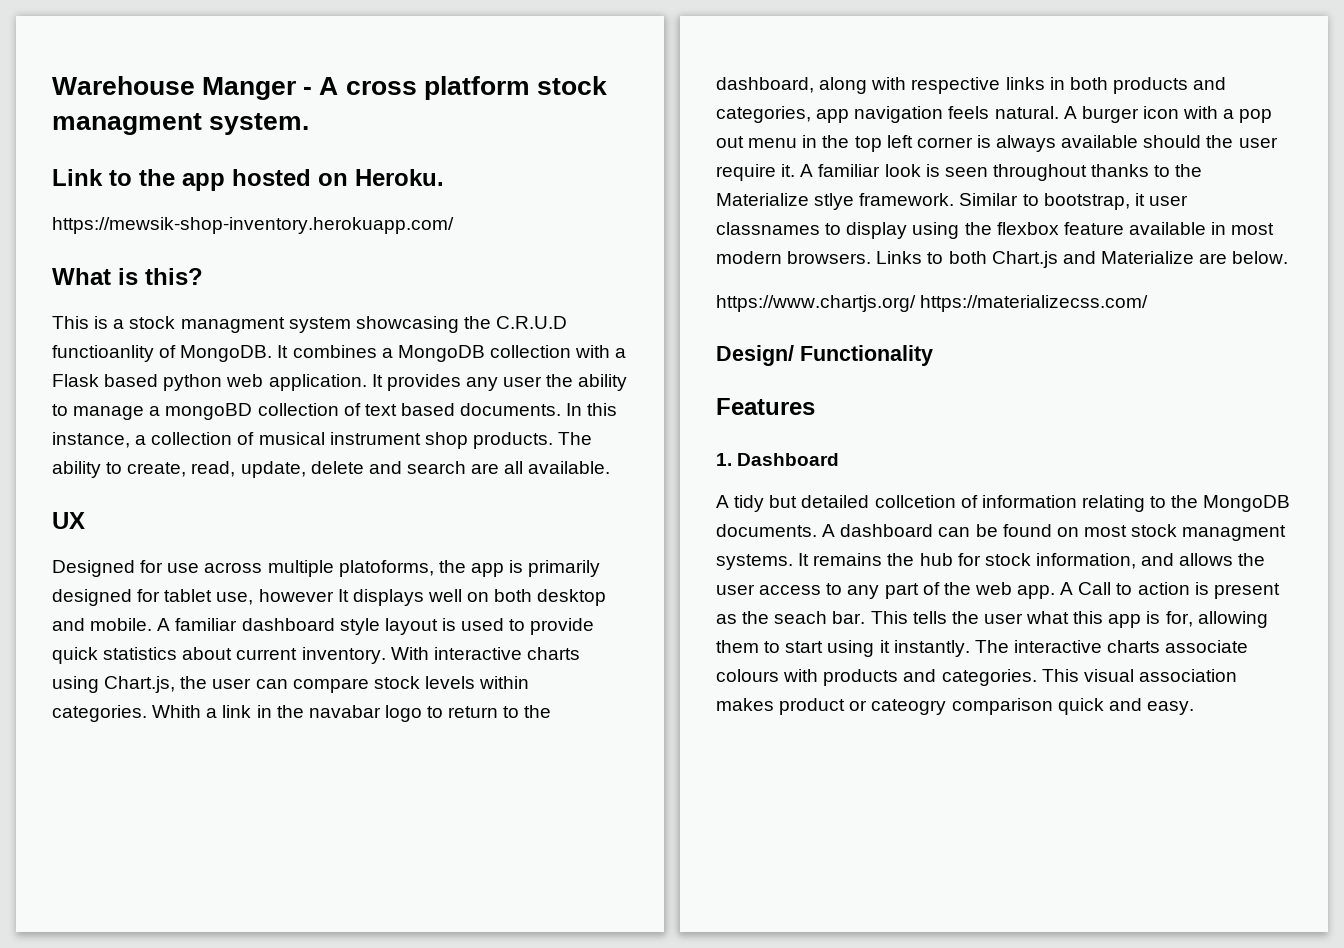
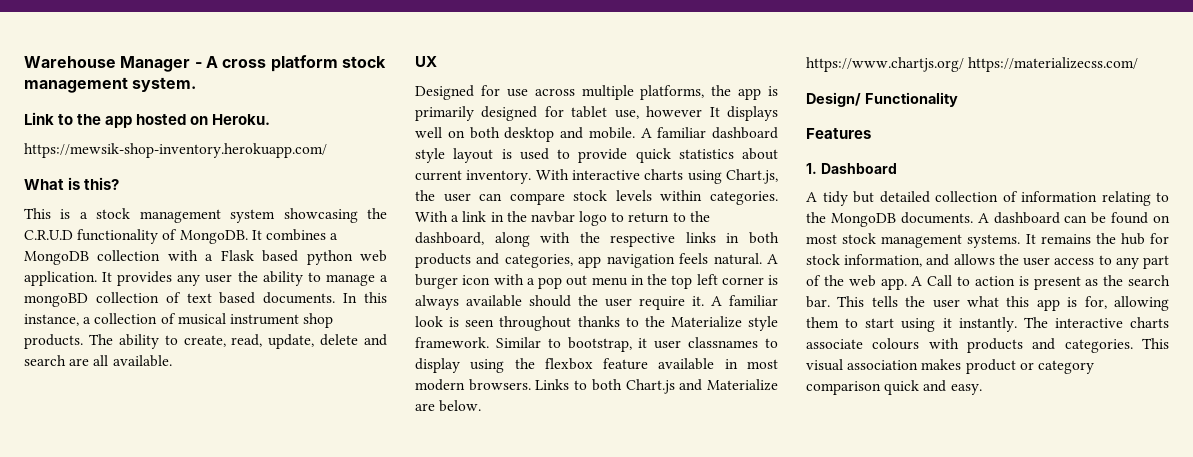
- Warehouse Manger - A cross platform stock managment system.
+ Warehouse Manager - A cross platform stock management system.
- This is a stock managment system showcasing the C.R.U.D functioanlity of MongoDB.
+ This is a stock management system showcasing the C.R.U.D functionality of MongoDB.
- Designed for use across multiple platoforms, the app is primarily designed for tablet use, however It displays well on both desktop and mobile.
+ Designed for use across multiple platforms, the app is primarily designed for tablet use, however It displays well on both desktop and mobile.
- Whith a link in the navabar logo to return to the dashboard, along with respective links in both products and categories, app navigation feels natural.
+ With a link in the navbar logo to return to the dashboard, along with the respective links in both products and categories, app navigation feels natural.
- A familiar look is seen throughout thanks to the Materialize stlye framework.
+ A familiar look is seen throughout thanks to the Materialize style framework.
- A tidy but detailed collcetion of information relating to the MongoDB documents.
+ A tidy but detailed collection of information relating to the MongoDB documents.
- A dashboard can be found on most stock managment systems.
+ A dashboard can be found on most stock management systems.
- A Call to action is present as the seach bar.
+ A Call to action is present as the search bar.
- This visual association makes product or cateogry comparison quick and easy.
+ This visual association makes product or category comparison quick and easy.

